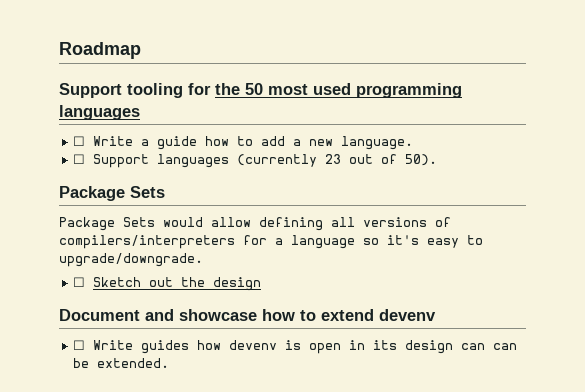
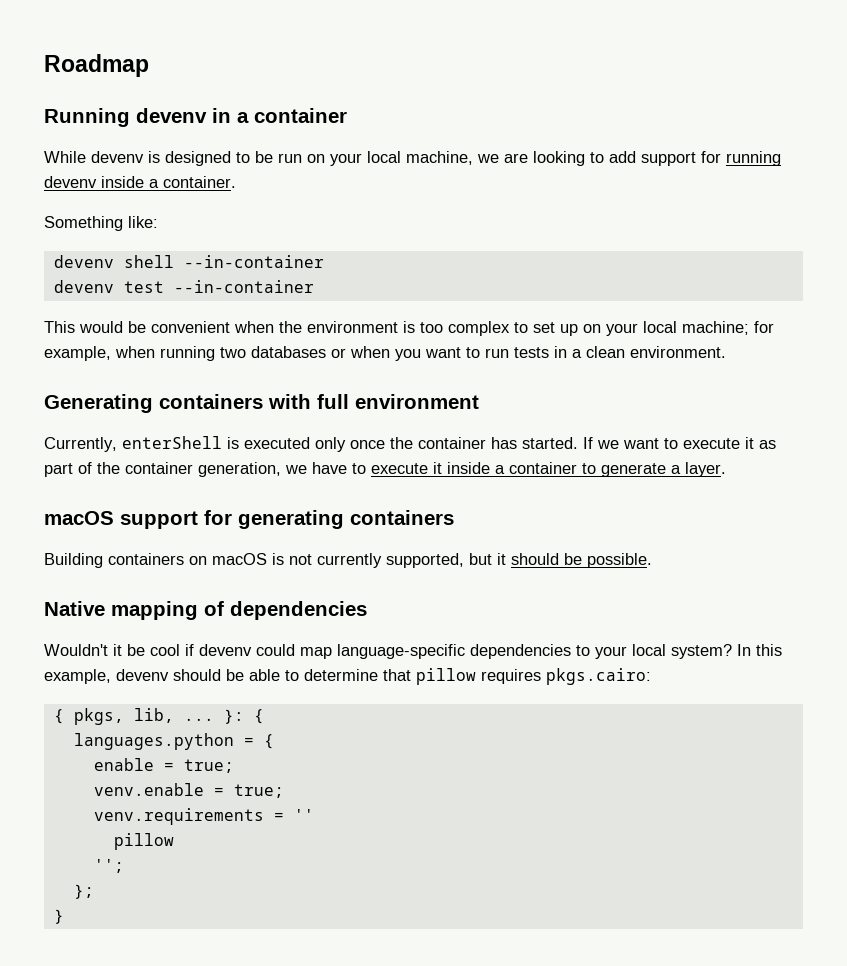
- Support tooling for the 50 most used programming languages
- ☐ Write a guide how to add a new language.
- ☐ Support languages (currently 23 out of 50).
- Package Sets
- Package Sets would allow defining all versions of compilers/interpreters for a language so it's easy to upgrade/downgrade.
- ☐ Sketch out the design
- Document and showcase how to extend devenv
- ☐ Write guides how devenv is open in its design can can be extended.
+ Running devenv in a container
+ While devenv is designed to be run on your local machine, we are looking to add support for running devenv inside a container.
+ Something like:
+ devenv shell --in-container
+ devenv test --in-container
+ This would be convenient when the environment is too complex to set up on your local machine; for example, when running two databases or when you want to run tests in a clean environment.
+ Generating containers with full environment
+ Currently, enterShell is executed only once the container has started. If we want to execute it as part of the container generation, we have to execute it inside a container to generate a layer.
+ macOS support for generating containers
+ Building containers on macOS is not currently supported, but it should be possible.
+ Native mapping of dependencies
+ Wouldn't it be cool if devenv could map language-specific dependencies to your local system? In this example, devenv should be able to determine that pillow requires pkgs.cairo:
+ { pkgs, lib, ... }: {
+ languages.python = {
+ enable = true;
+ venv.enable = true;
+ venv.requirements = ''
+ pillow
+ '';
+ };
+ }

